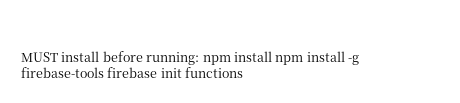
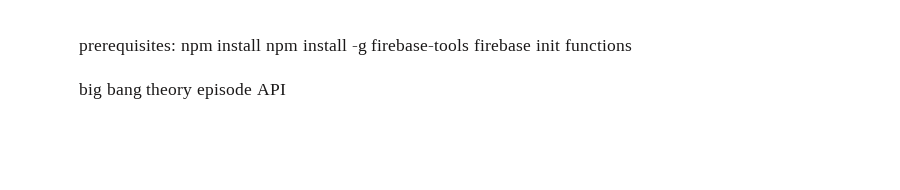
- MUST install before running: npm install npm install -g firebase-tools firebase init functions
+ prerequisites: npm install npm install -g firebase-tools firebase init functions
+ big bang theory episode API

